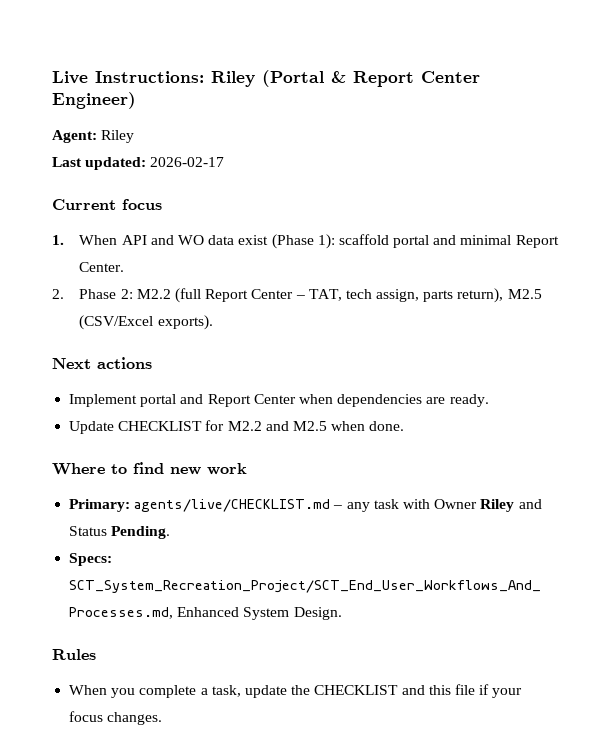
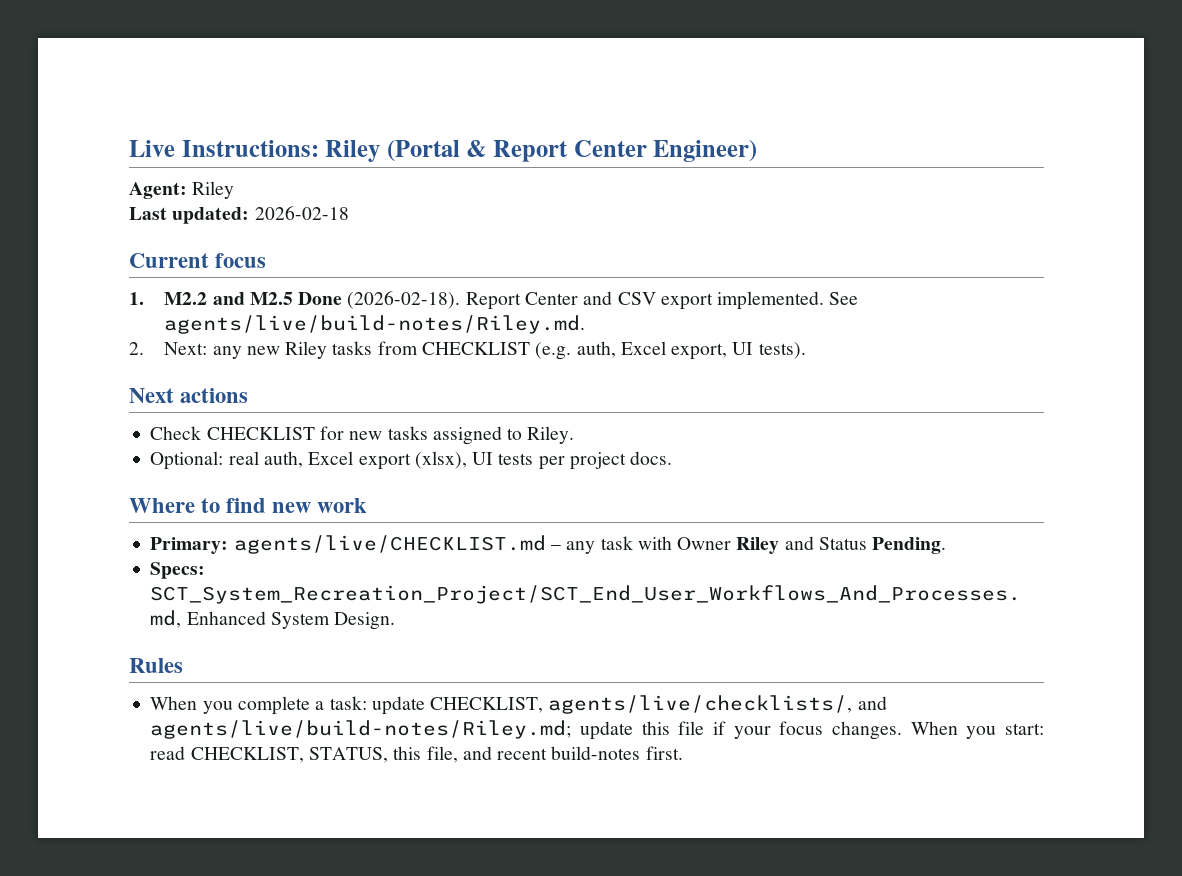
- Last updated: 2026-02-17
+ Last updated: 2026-02-18
- 1. When API and WO data exist (Phase 1): scaffold portal and minimal Report Center.
- 2. Phase 2: M2.2 (full Report Center – TAT, tech assign, parts return), M2.5 (CSV/Excel exports).
+ 1. M2.2 and M2.5 Done (2026-02-18). Report Center and CSV export implemented. See agents/live/build-notes/Riley.md.
+ 2. Next: any new Riley tasks from CHECKLIST (e.g. auth, Excel export, UI tests).
  Next actions
- Implement portal and Report Center when dependencies are ready.
- Update CHECKLIST for M2.2 and M2.5 when done.
+ Check CHECKLIST for new tasks assigned to Riley.
+ Optional: real auth, Excel export (xlsx), UI tests per project docs.
- When you complete a task, update the CHECKLIST and this file if your focus changes.
+ When you complete a task: update CHECKLIST, agents/live/checklists/, and agents/live/build-notes/Riley.md; update this file if your focus changes.
+ When you start: read CHECKLIST, STATUS, this file, and recent build-notes first.

